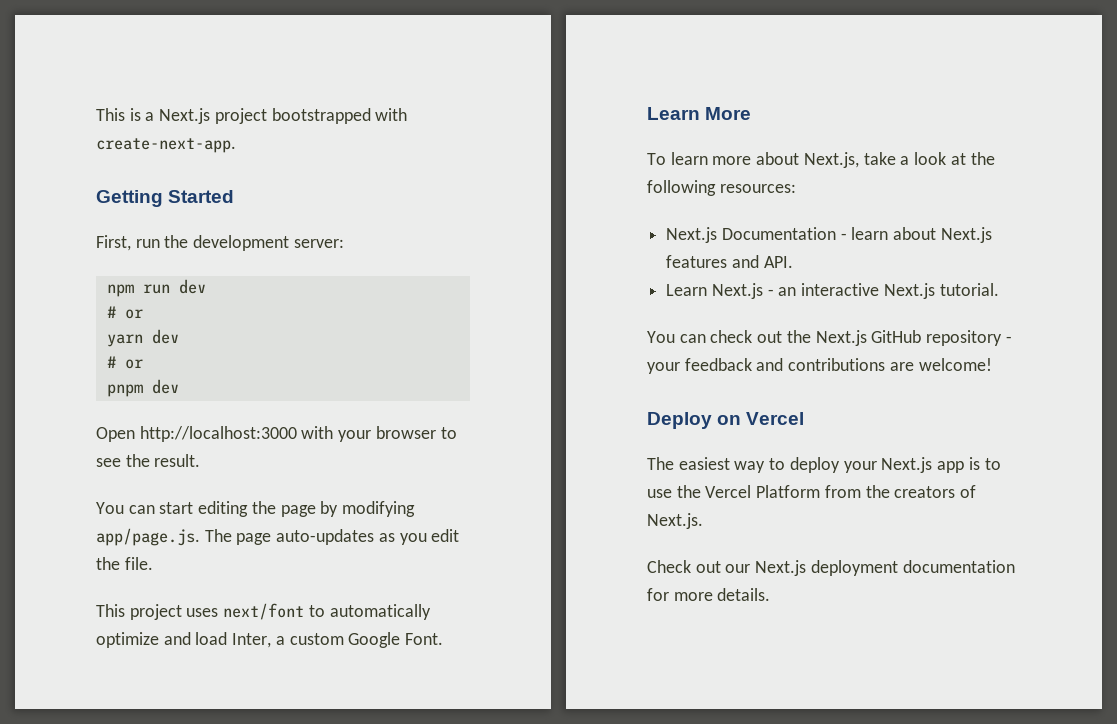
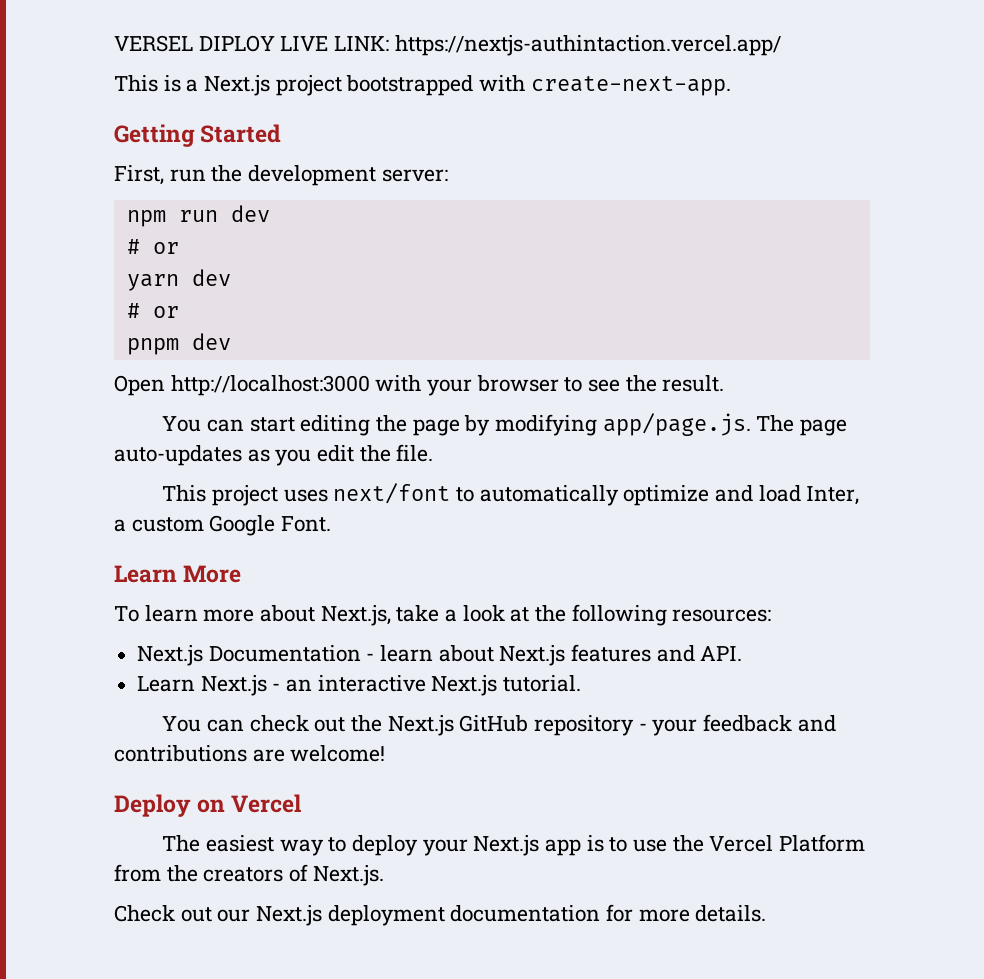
+ VERSEL DIPLOY LIVE LINK: https://nextjs-authintaction.vercel.app/

